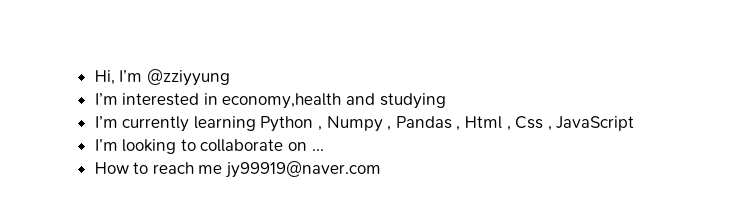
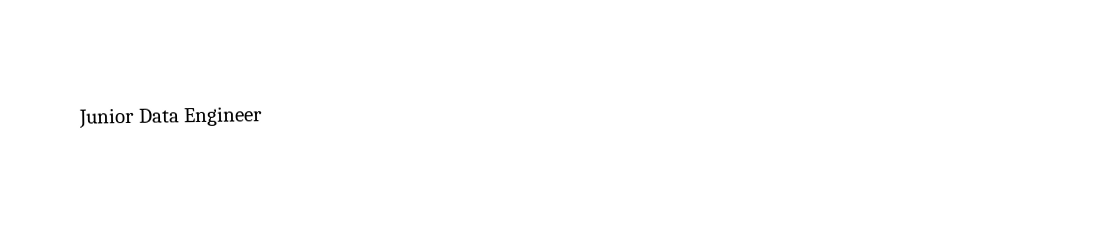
- Hi, I’m @zziyyung
- I’m interested in economy,health and studying
- I’m currently learning Python , Numpy , Pandas , Html , Css , JavaScript
- I’m looking to collaborate on ...
- How to reach me jy99919@naver.com
+ Junior Data Engineer

